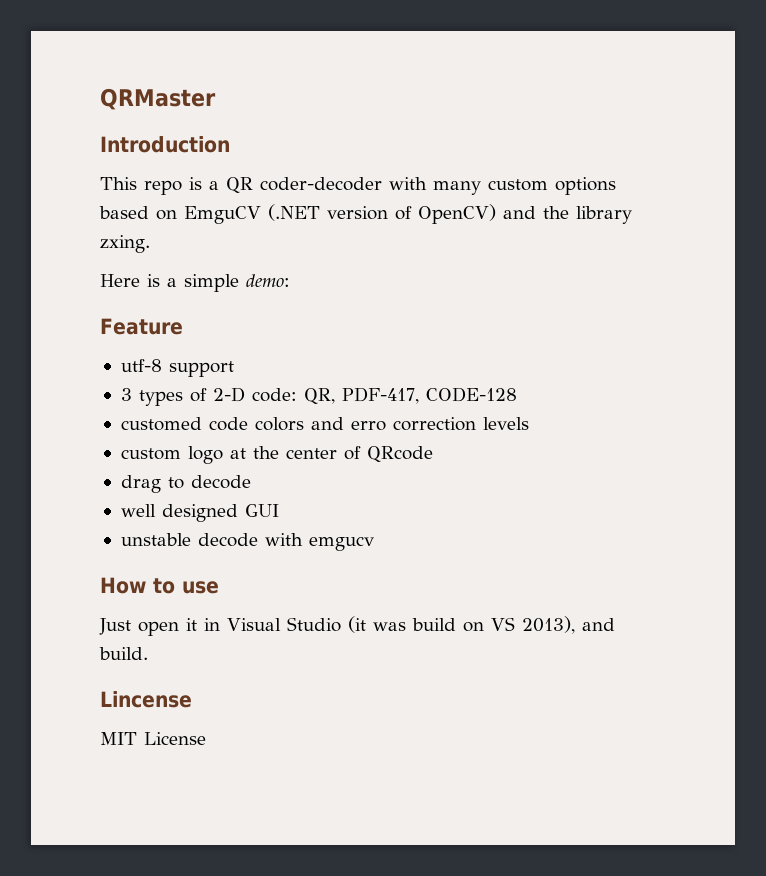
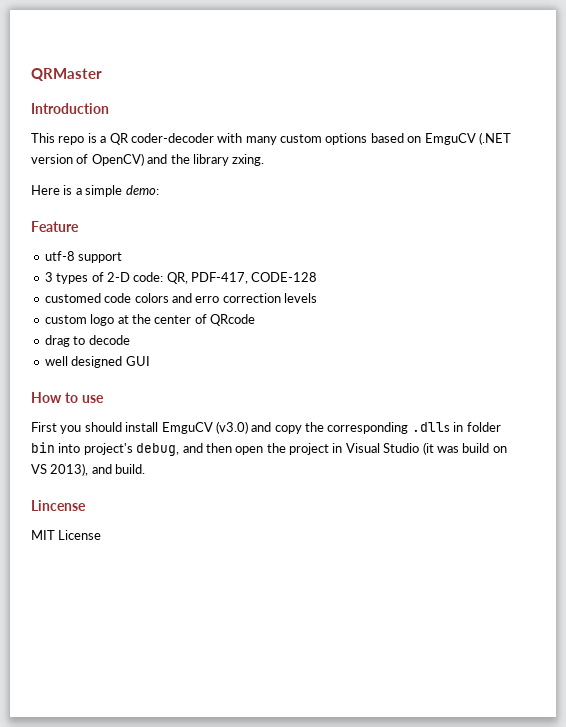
- unstable decode with emgucv
- Just open it in Visual Studio (it was build on VS 2013), and build.
+ First you should install EmguCV (v3.0) and copy the corresponding .dlls in folder bin into project's debug, and then open the project in Visual Studio (it was build on VS 2013), and build.

